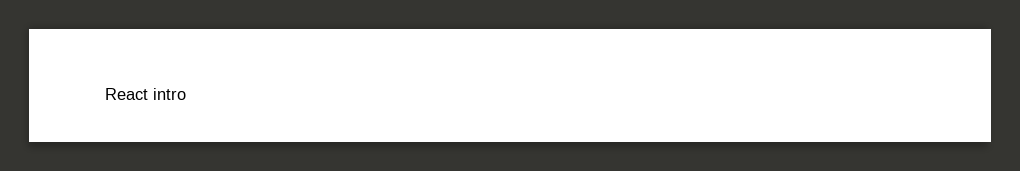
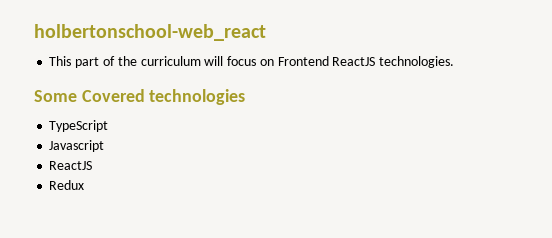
- React intro
+ holbertonschool-web_react
+ This part of the curriculum will focus on Frontend ReactJS technologies.
+ Some Covered technologies
+ TypeScript
+ Javascript
+ ReactJS
+ Redux

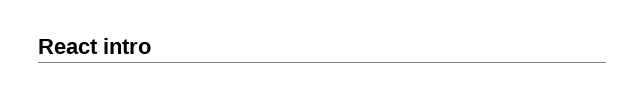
- holbertonschool-web_react
- This part of the curriculum will focus on Frontend ReactJS technologies.
- Some Covered technologies
- TypeScript
- Javascript
- ReactJS
- Redux
+ React intro

